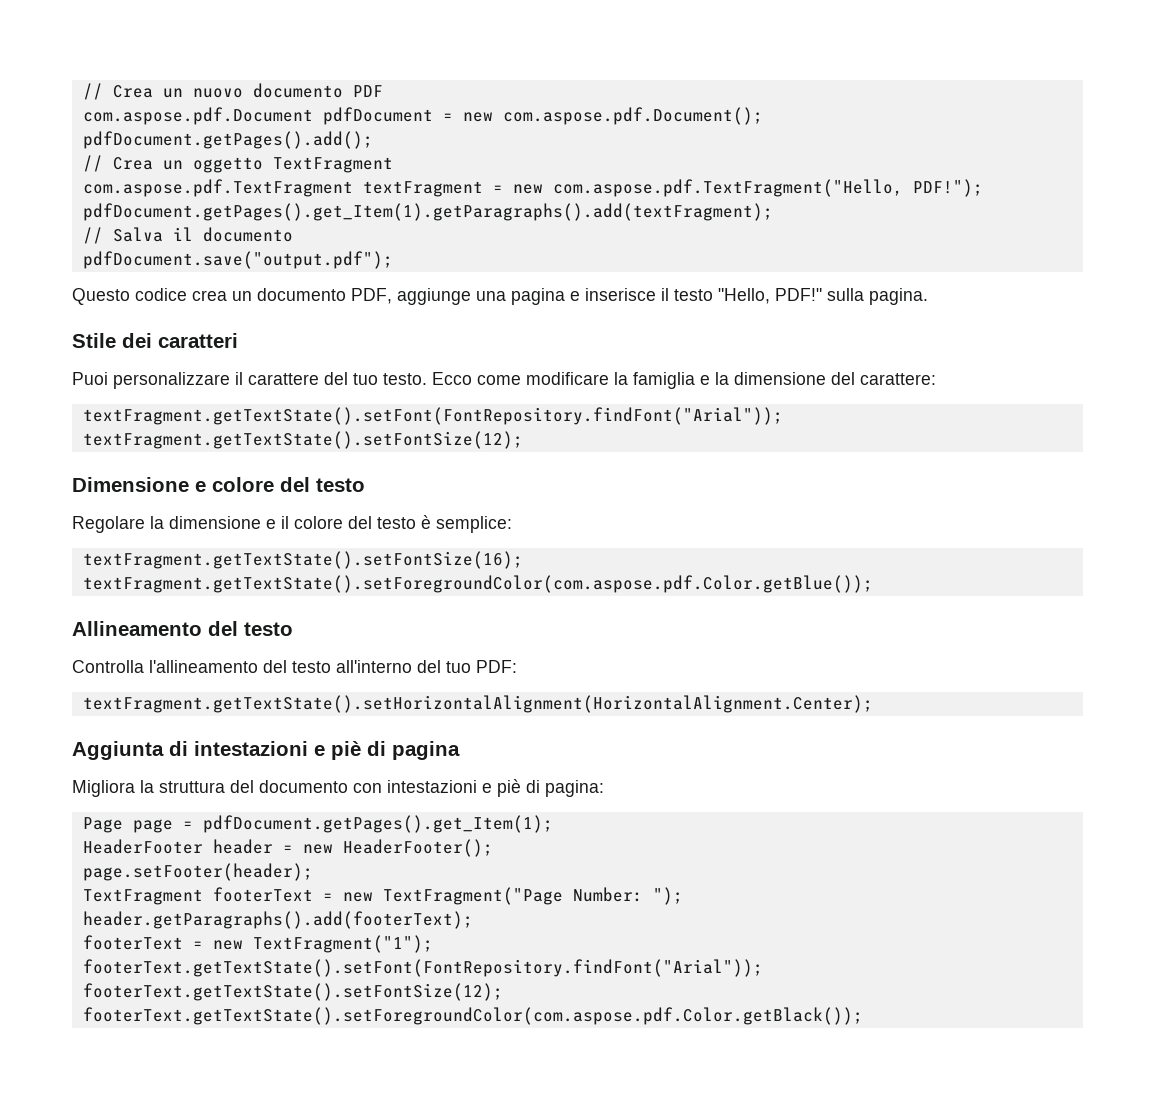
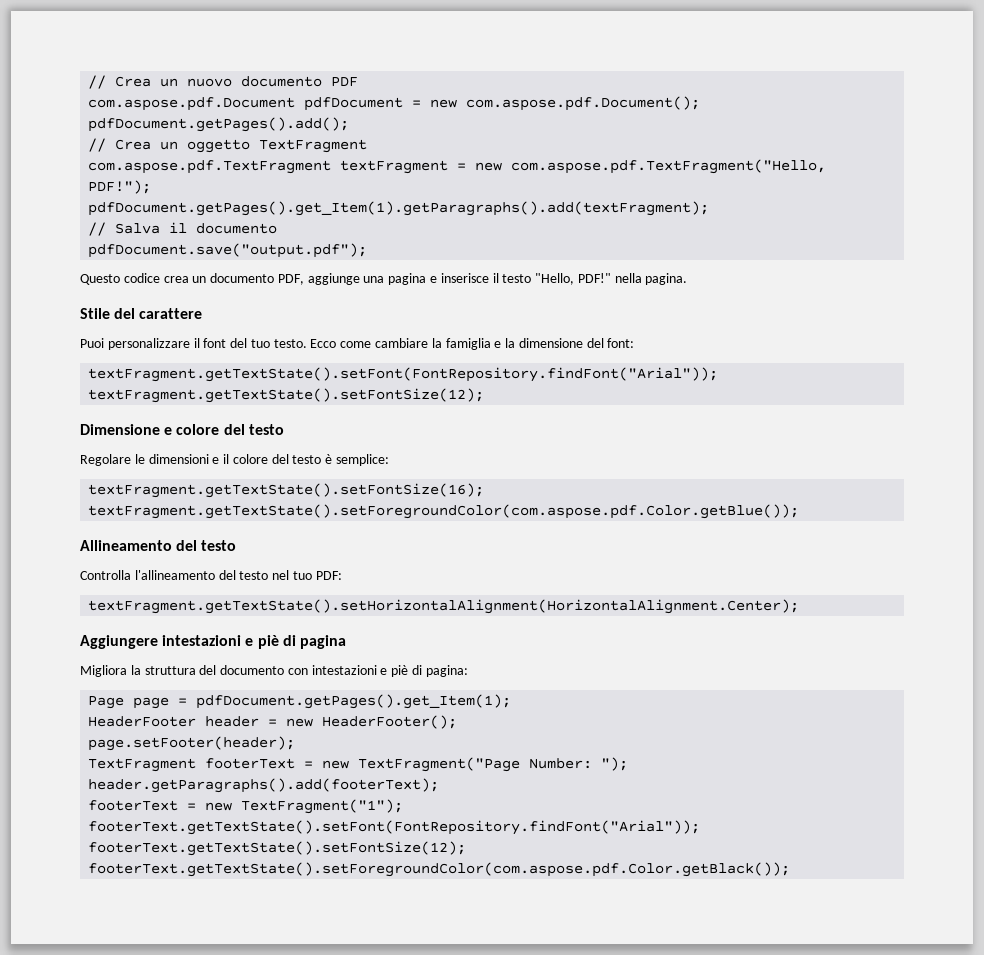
- Questo codice crea un documento PDF, aggiunge una pagina e inserisce il testo "Hello, PDF!" sulla pagina.
+ Questo codice crea un documento PDF, aggiunge una pagina e inserisce il testo "Hello, PDF!" nella pagina.
- Stile dei caratteri
+ Stile del carattere
- Puoi personalizzare il carattere del tuo testo.
+ Puoi personalizzare il font del tuo testo.
- Ecco come modificare la famiglia e la dimensione del carattere:
+ Ecco come cambiare la famiglia e la dimensione del font:
- Regolare la dimensione e il colore del testo è semplice:
+ Regolare le dimensioni e il colore del testo è semplice:
- Controlla l'allineamento del testo all'interno del tuo PDF:
+ Controlla l'allineamento del testo nel tuo PDF:
- Aggiunta di intestazioni e piè di pagina
+ Aggiungere intestazioni e piè di pagina

